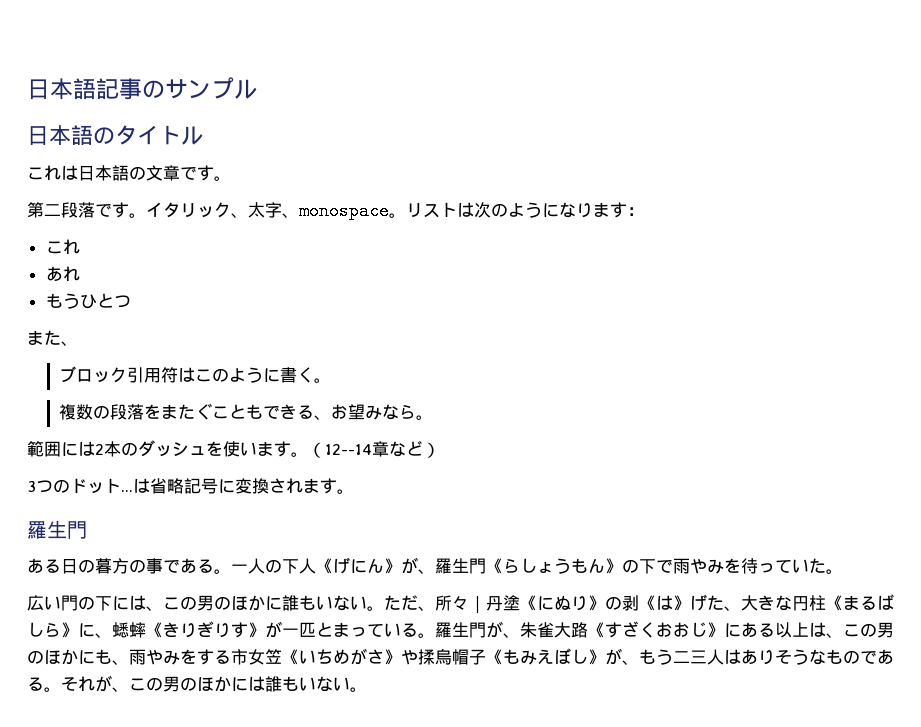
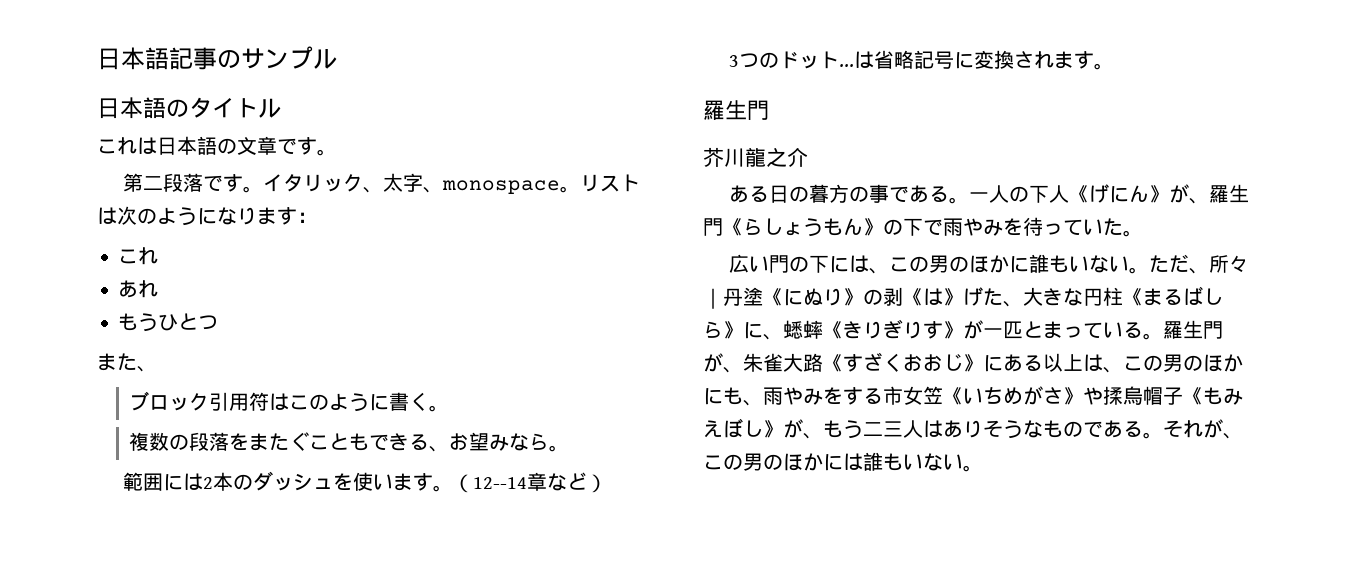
+ 芥川龍之介

